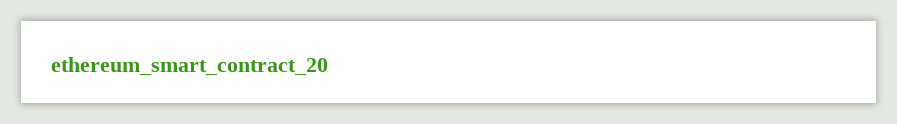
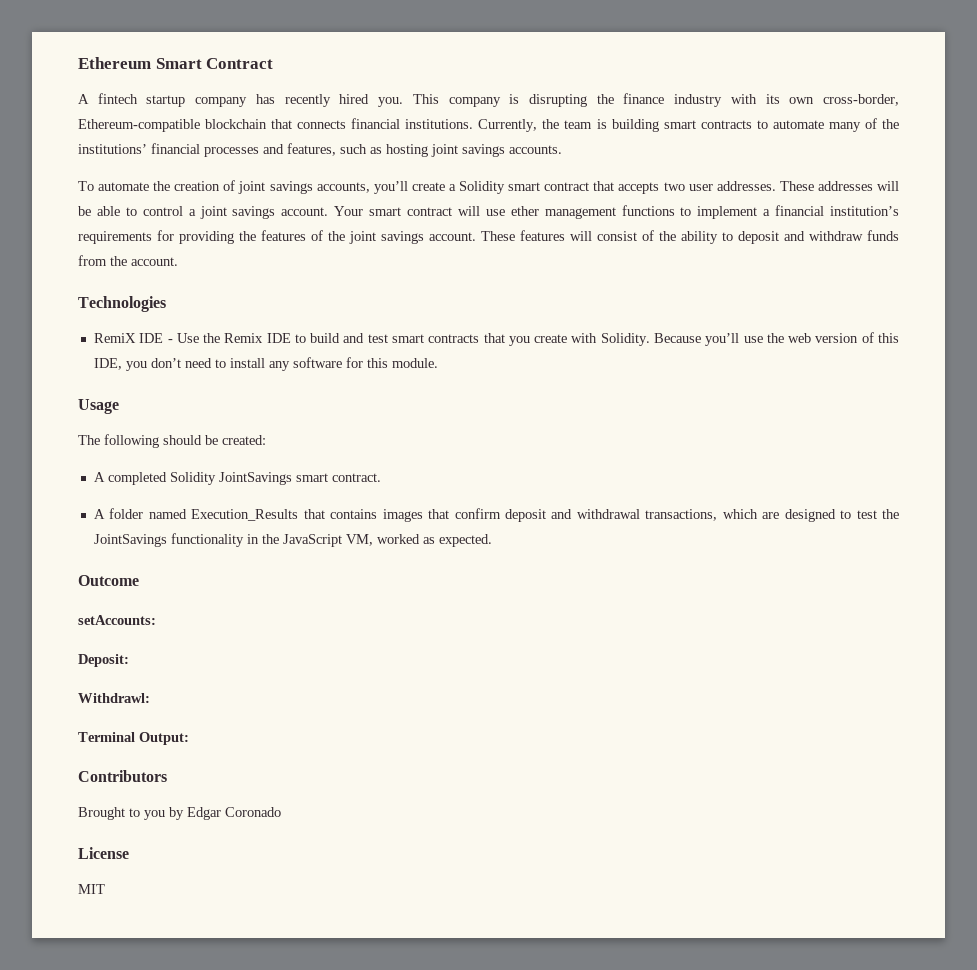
- ethereum_smart_contract_20
+ Ethereum Smart Contract
+ A fintech startup company has recently hired you. This company is disrupting the finance industry with its own cross-border, Ethereum-compatible blockchain that connects financial institutions. Currently, the team is building smart contracts to automate many of the institutions’ financial processes and features, such as hosting joint savings accounts.
+ To automate the creation of joint savings accounts, you’ll create a Solidity smart contract that accepts two user addresses. These addresses will be able to control a joint savings account. Your smart contract will use ether management functions to implement a financial institution’s requirements for providing the features of the joint savings account. These features will consist of the ability to deposit and withdraw funds from the account.
+ Technologies
+ RemiX IDE - Use the Remix IDE to build and test smart contracts that you create with Solidity. Because you’ll use the web version of this IDE, you don’t need to install any software for this module.
+ Usage
+ The following should be created:
+ A completed Solidity JointSavings smart contract.
+ A folder named Execution_Results that contains images that confirm deposit and withdrawal transactions, which are designed to test the JointSavings functionality in the JavaScript VM, worked as expected.
+ Outcome
+ setAccounts:
+ Deposit:
+ Withdrawl:
+ Terminal Output:
+ Contributors
+ Brought to you by Edgar Coronado
+ License
+ MIT

